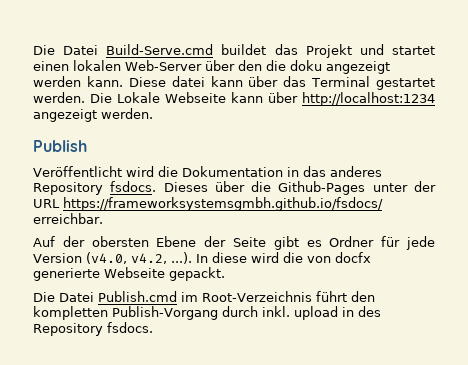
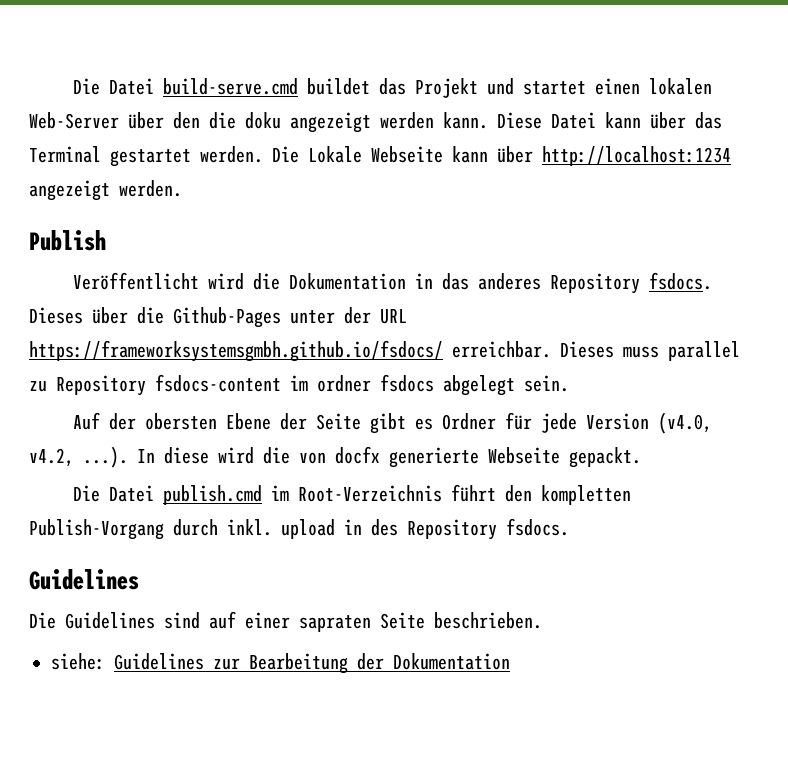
- Die Datei Build-Serve.cmd buildet das Projekt und startet einen lokalen Web-Server über den die doku angezeigt werden kann.
+ Die Datei build-serve.cmd buildet das Projekt und startet einen lokalen Web-Server über den die doku angezeigt werden kann.
- Diese datei kann über das Terminal gestartet werden.
+ Diese Datei kann über das Terminal gestartet werden.
+ Dieses muss parallel zu Repository fsdocs-content im ordner fsdocs abgelegt sein.
- Die Datei Publish.cmd im Root-Verzeichnis führt den kompletten Publish-Vorgang durch inkl. upload in des Repository fsdocs.
+ Die Datei publish.cmd im Root-Verzeichnis führt den kompletten Publish-Vorgang durch inkl. upload in des Repository fsdocs.
+ Guidelines
+ Die Guidelines sind auf einer sapraten Seite beschrieben.
+ siehe: Guidelines zur Bearbeitung der Dokumentation

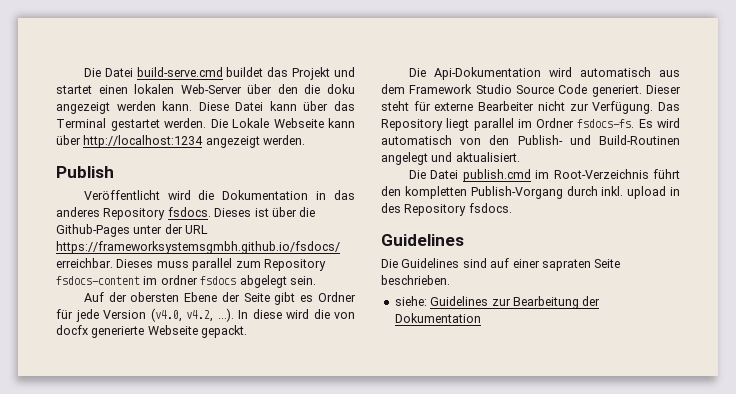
- Dieses über die Github-Pages unter der URL https://frameworksystemsgmbh.github.io/fsdocs/ erreichbar.
+ Dieses ist über die Github-Pages unter der URL https://frameworksystemsgmbh.github.io/fsdocs/ erreichbar.
- Dieses muss parallel zu Repository fsdocs-content im ordner fsdocs abgelegt sein.
+ Dieses muss parallel zum Repository fsdocs-content im ordner fsdocs abgelegt sein.
+ Die Api-Dokumentation wird automatisch aus dem Framework Studio Source Code generiert. Dieser steht für externe Bearbeiter nicht zur Verfügung. Das Repository liegt parallel im Ordner fsdocs-fs. Es wird automatisch von den Publish- und Build-Routinen angelegt und aktualisiert.

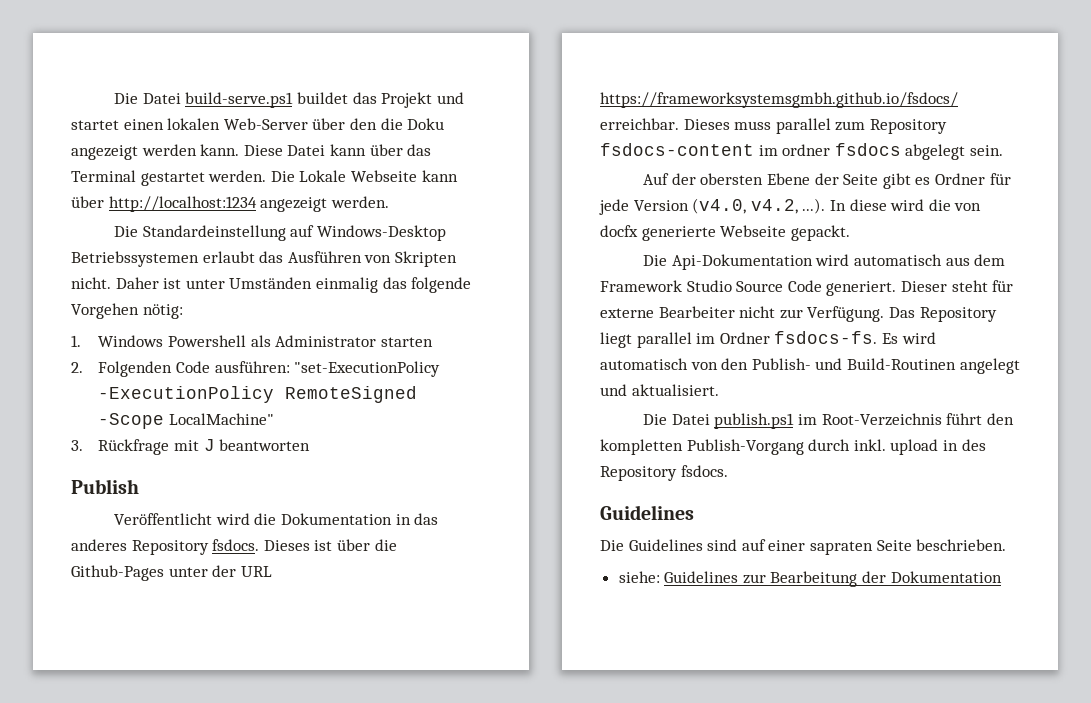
- Die Datei build-serve.cmd buildet das Projekt und startet einen lokalen Web-Server über den die doku angezeigt werden kann.
+ Die Datei build-serve.ps1 buildet das Projekt und startet einen lokalen Web-Server über den die Doku angezeigt werden kann.
+ Die Standardeinstellung auf Windows-Desktop Betriebssystemen erlaubt das Ausführen von Skripten nicht. Daher ist unter Umständen einmalig das folgende Vorgehen nötig:
+ 1. Windows Powershell als Administrator starten
+ 2. Folgenden Code ausführen: "set-ExecutionPolicy -ExecutionPolicy RemoteSigned -Scope LocalMachine"
+ 3. Rückfrage mit J beantworten
- Die Datei publish.cmd im Root-Verzeichnis führt den kompletten Publish-Vorgang durch inkl. upload in des Repository fsdocs.
+ Die Datei publish.ps1 im Root-Verzeichnis führt den kompletten Publish-Vorgang durch inkl. upload in des Repository fsdocs.

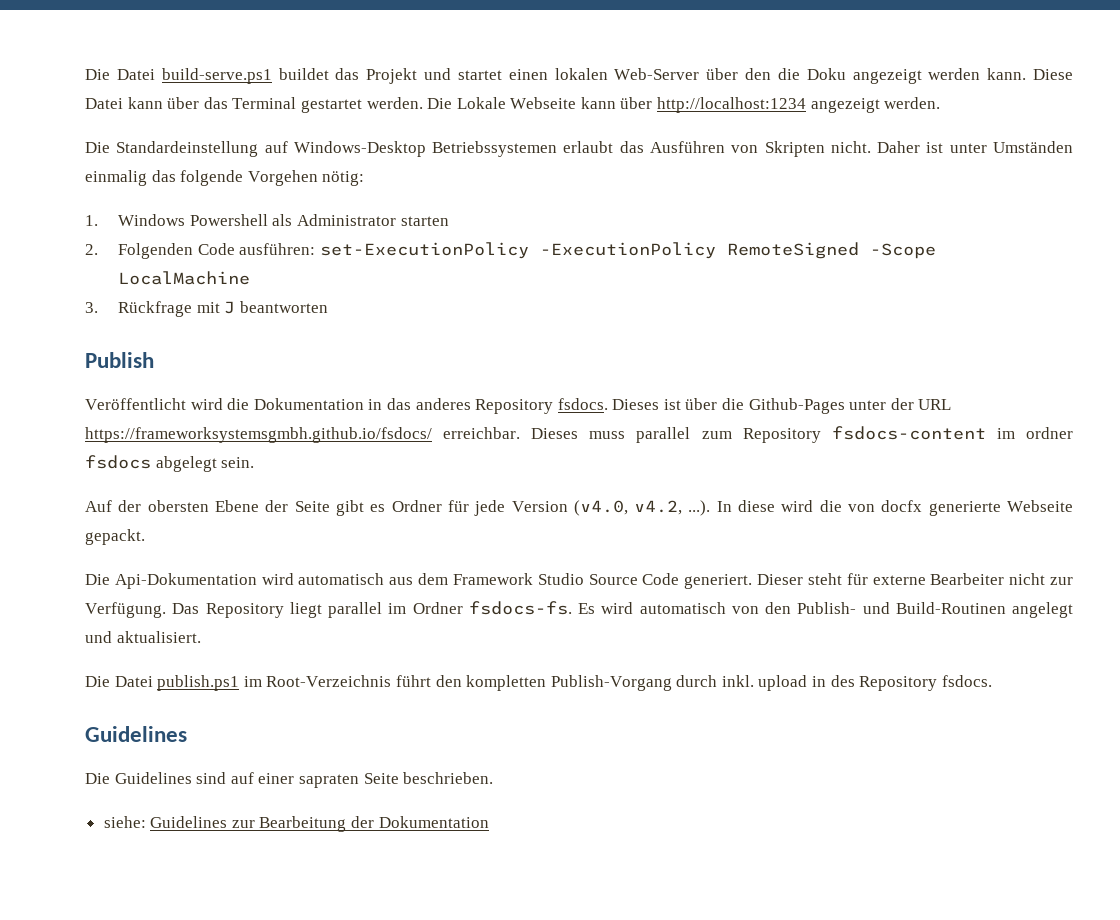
- 2. Folgenden Code ausführen: "set-ExecutionPolicy -ExecutionPolicy RemoteSigned -Scope LocalMachine"
+ 2. Folgenden Code ausführen: set-ExecutionPolicy -ExecutionPolicy RemoteSigned -Scope LocalMachine

